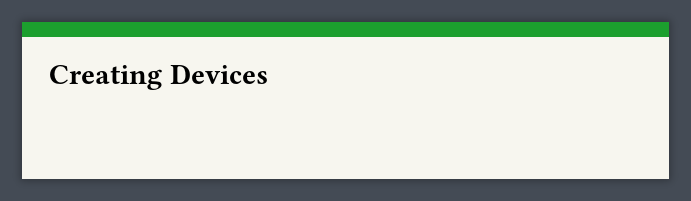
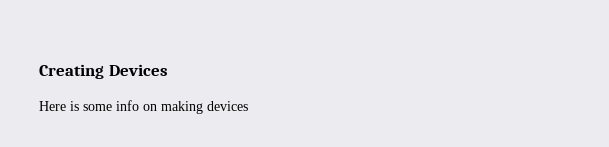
+ Here is some info on making devices

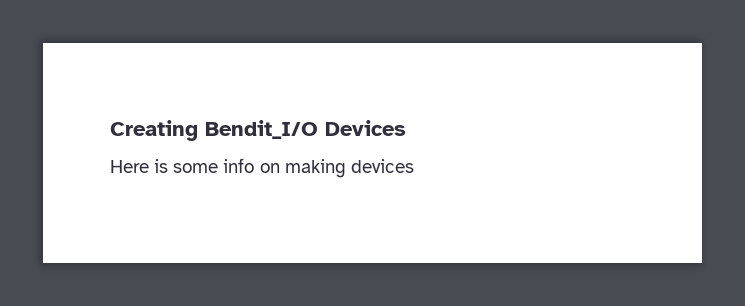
- Creating Devices
+ Creating Bendit_I/O Devices

